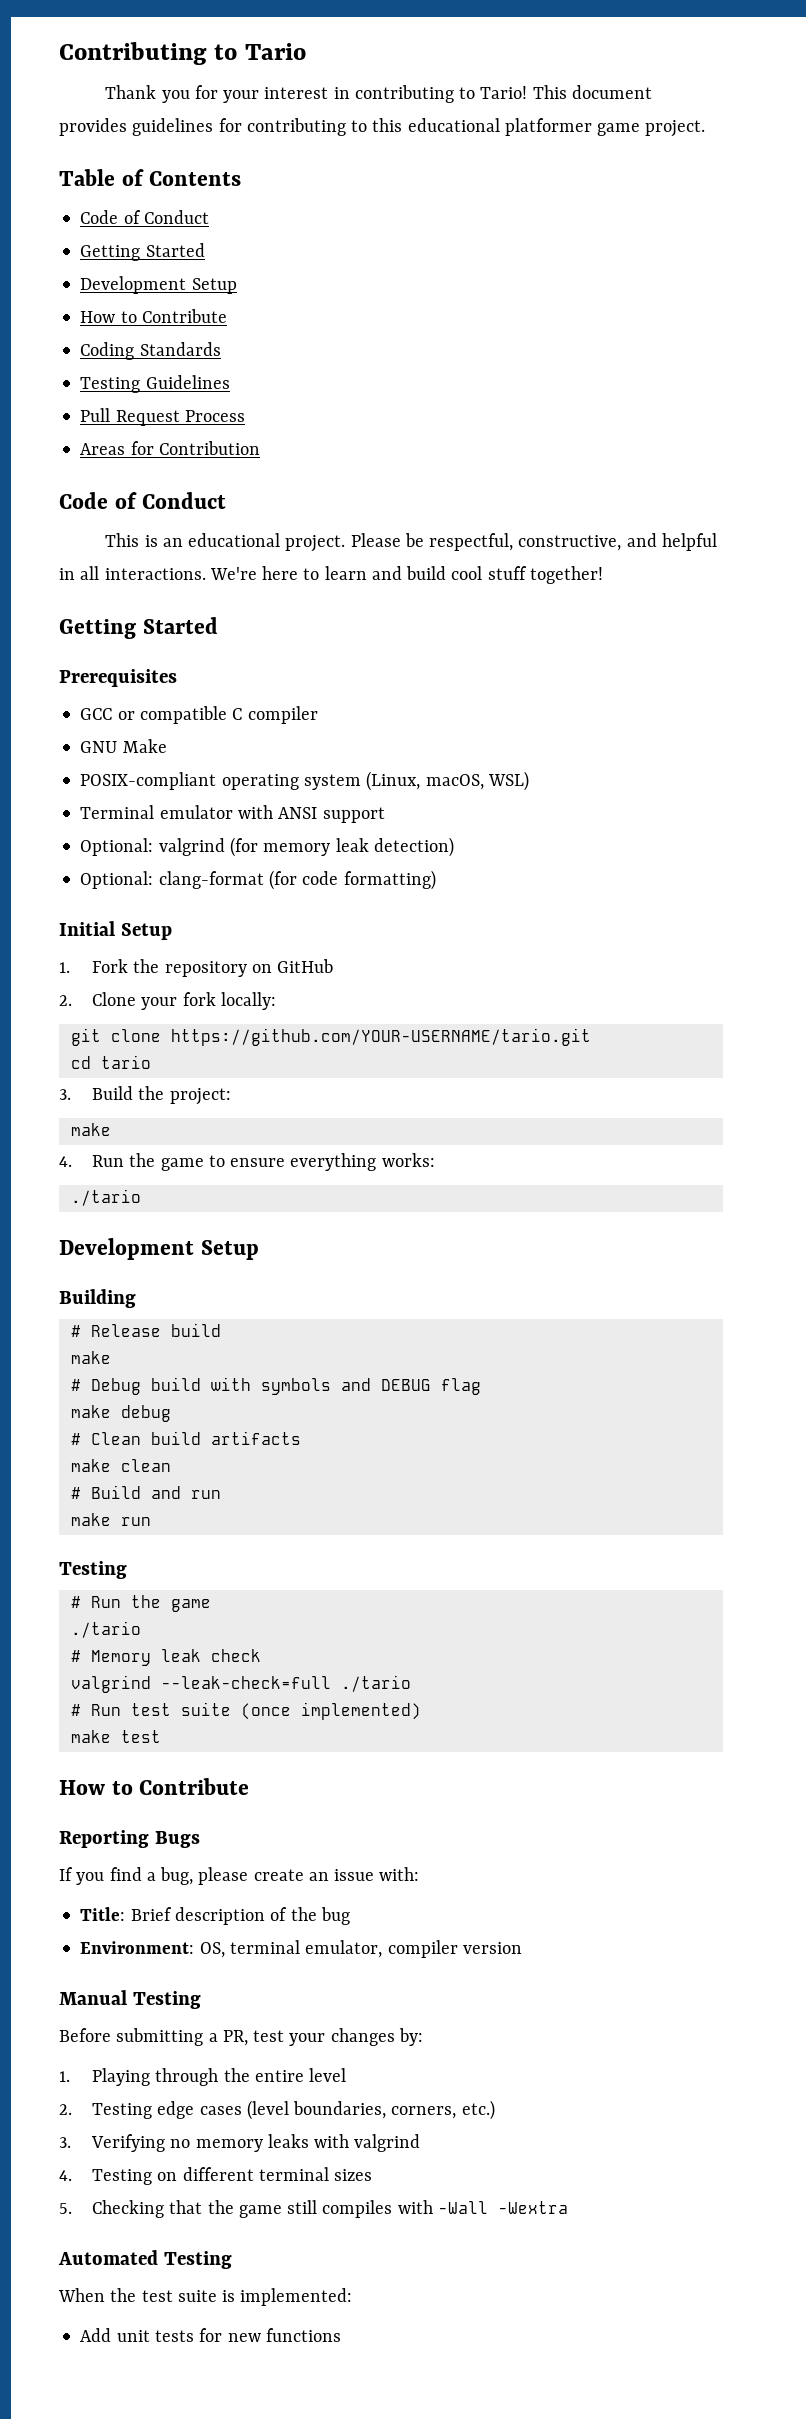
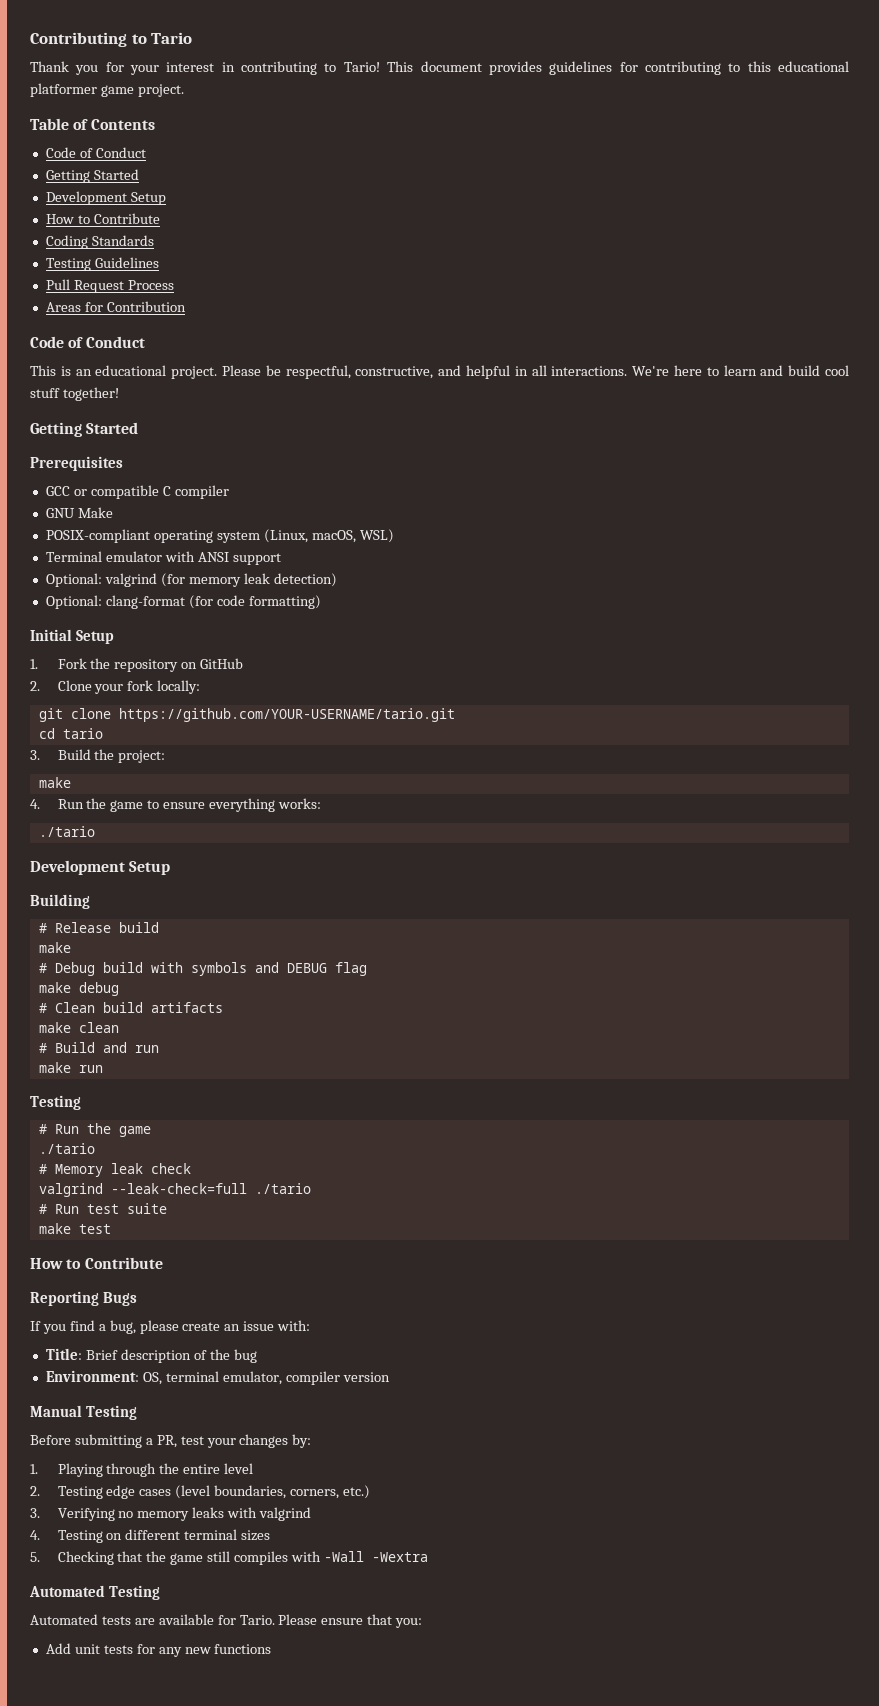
- # Run test suite (once implemented)
+ # Run test suite
- When the test suite is implemented:
+ Automated tests are available for Tario. Please ensure that you:
- Add unit tests for new functions
+ Add unit tests for any new functions

